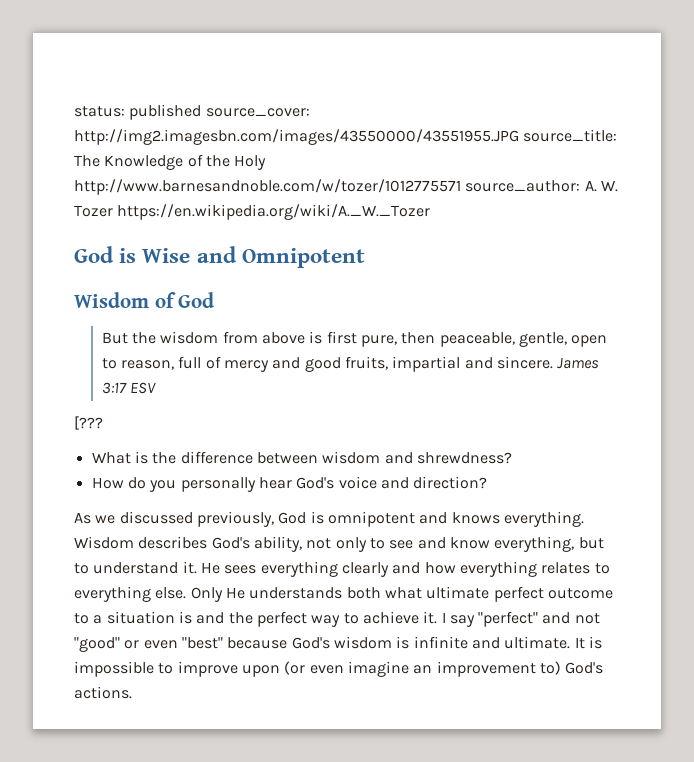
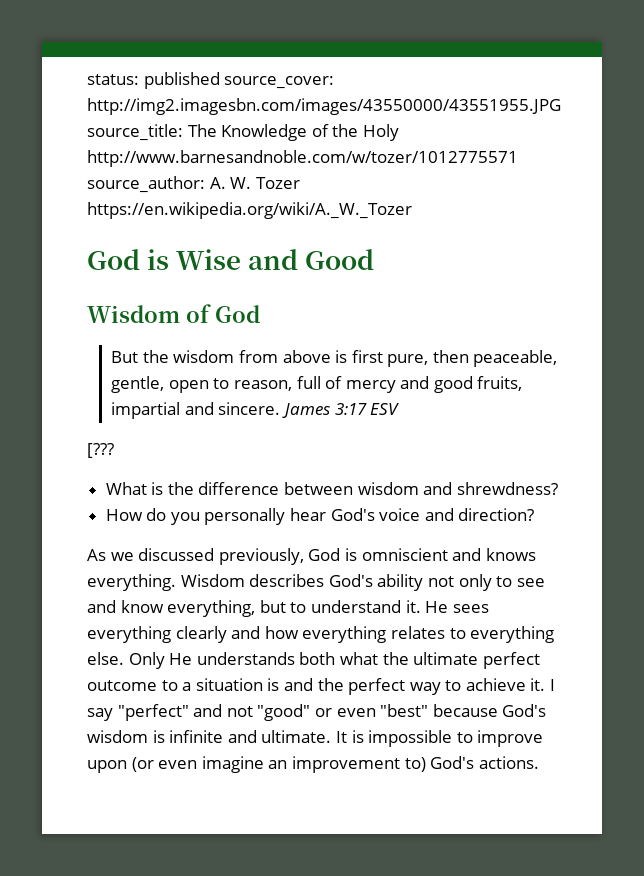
- God is Wise and Omnipotent
+ God is Wise and Good
- As we discussed previously, God is omnipotent and knows everything.
+ As we discussed previously, God is omniscient and knows everything.
- Wisdom describes God's ability, not only to see and know everything, but to understand it.
+ Wisdom describes God's ability not only to see and know everything, but to understand it.
- Only He understands both what ultimate perfect outcome to a situation is and the perfect way to achieve it.
+ Only He understands both what the ultimate perfect outcome to a situation is and the perfect way to achieve it.

